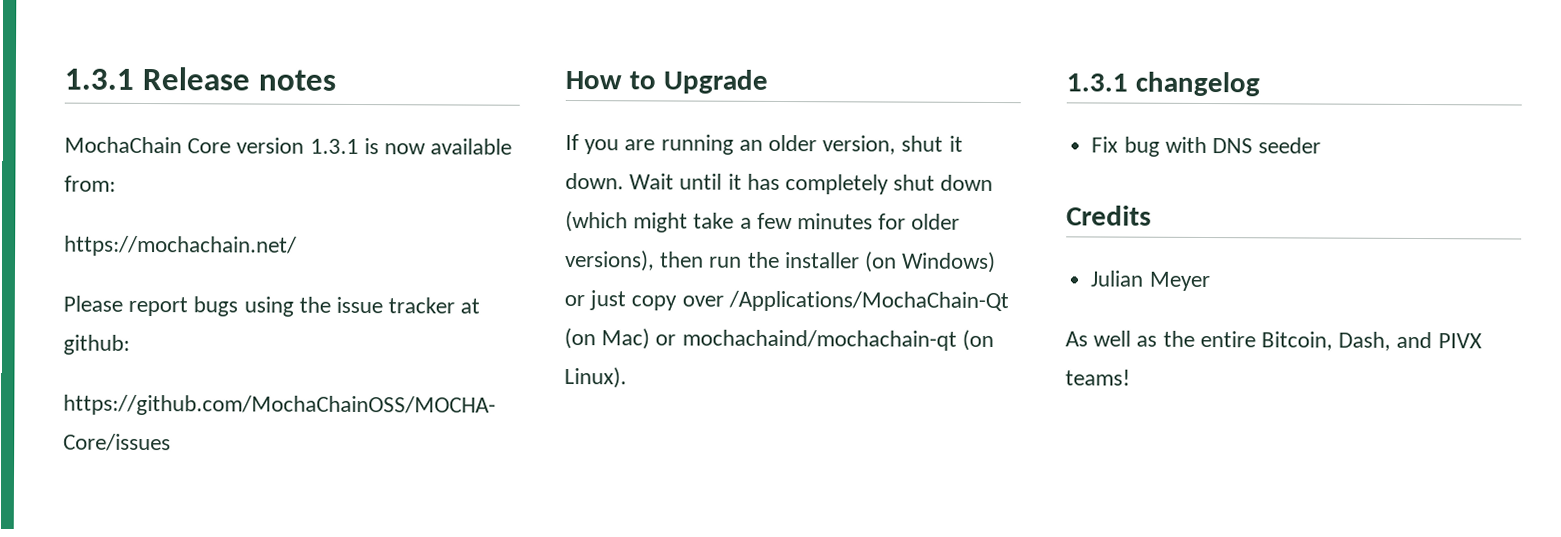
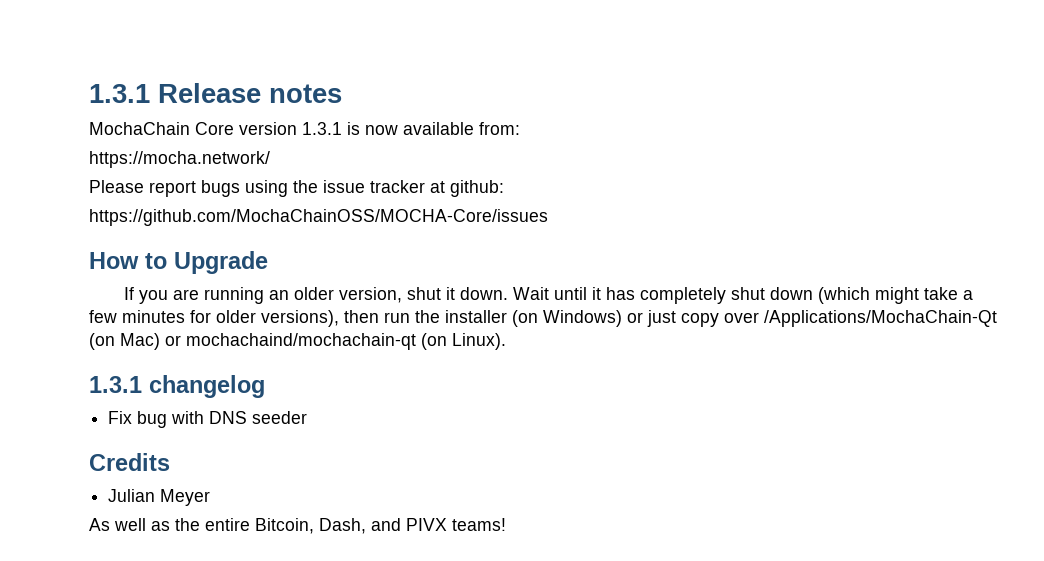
- https://mochachain.net/
+ https://mocha.network/

